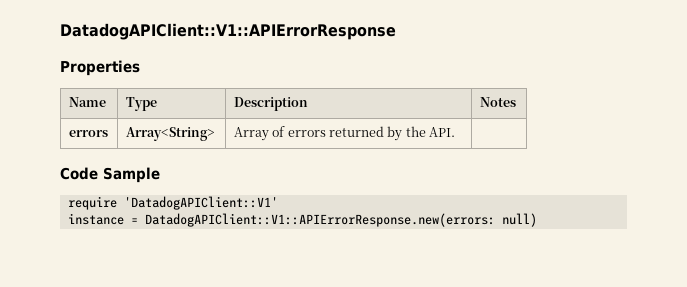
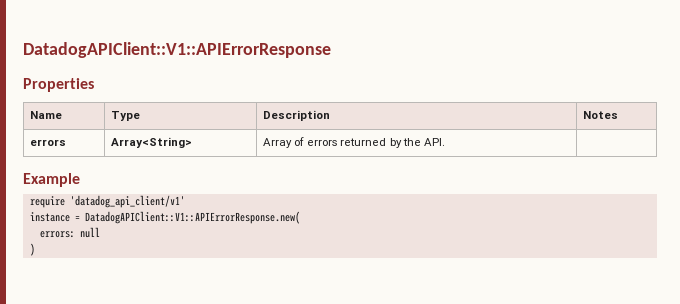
- Code Sample
+ Example
- require 'DatadogAPIClient::V1'
+ require 'datadog_api_client/v1'
- instance = DatadogAPIClient::V1::APIErrorResponse.new(errors: null)
+ instance = DatadogAPIClient::V1::APIErrorResponse.new(
+ errors: null
+ )

